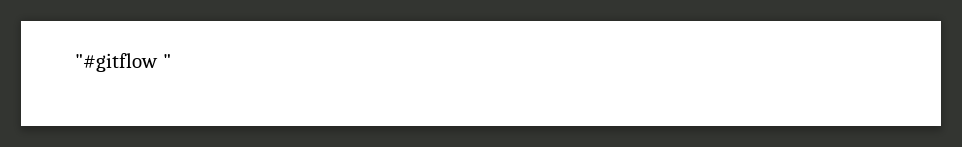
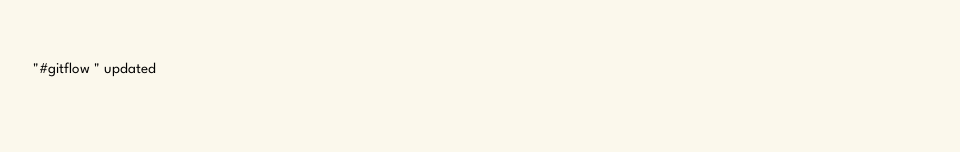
- "#gitflow "
+ "#gitflow " updated

